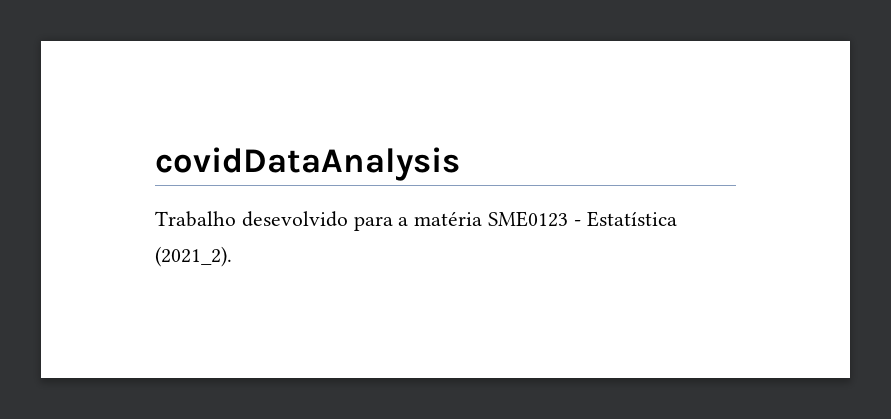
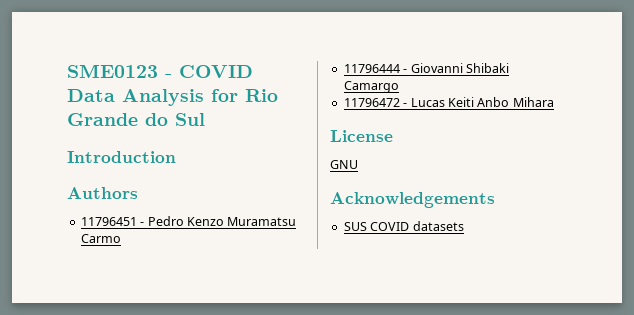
- covidDataAnalysis
- Trabalho desevolvido para a matéria SME0123 - Estatística (2021_2).
+ SME0123 - COVID Data Analysis for Rio Grande do Sul
+ Introduction
+ Authors
+ 11796451 - Pedro Kenzo Muramatsu Carmo
+ 11796444 - Giovanni Shibaki Camargo
+ 11796472 - Lucas Keiti Anbo Mihara
+ License
+ GNU
+ Acknowledgements
+ SUS COVID datasets

